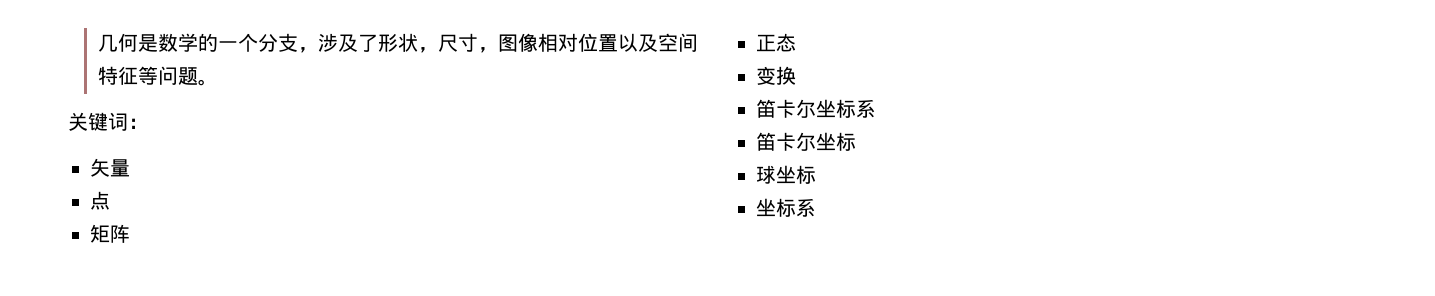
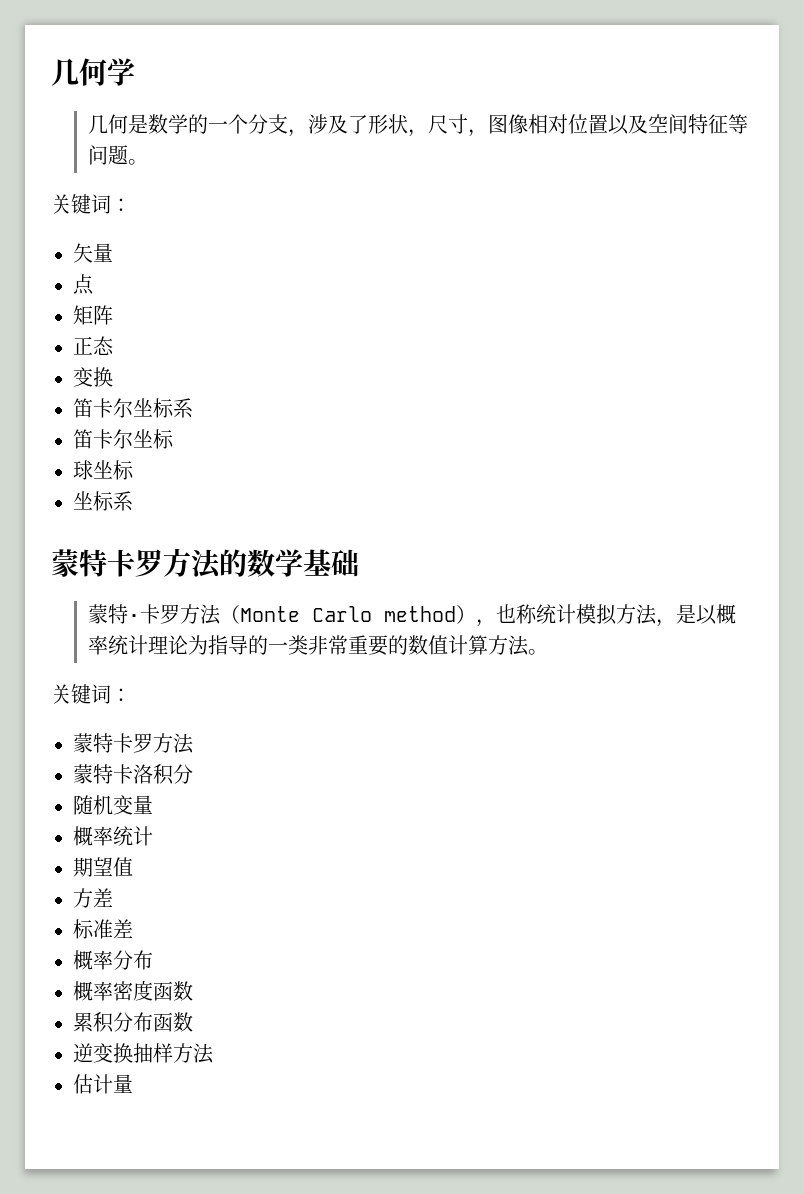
+ 几何学
+ 蒙特卡罗方法的数学基础
+ 蒙特·卡罗方法（Monte Carlo method），也称统计模拟方法，是以概率统计理论为指导的一类非常重要的数值计算方法。
+ 关键词：
+ 蒙特卡罗方法
+ 蒙特卡洛积分
+ 随机变量
+ 概率统计
+ 期望值
+ 方差
+ 标准差
+ 概率分布
+ 概率密度函数
+ 累积分布函数
+ 逆变换抽样方法
+ 估计量

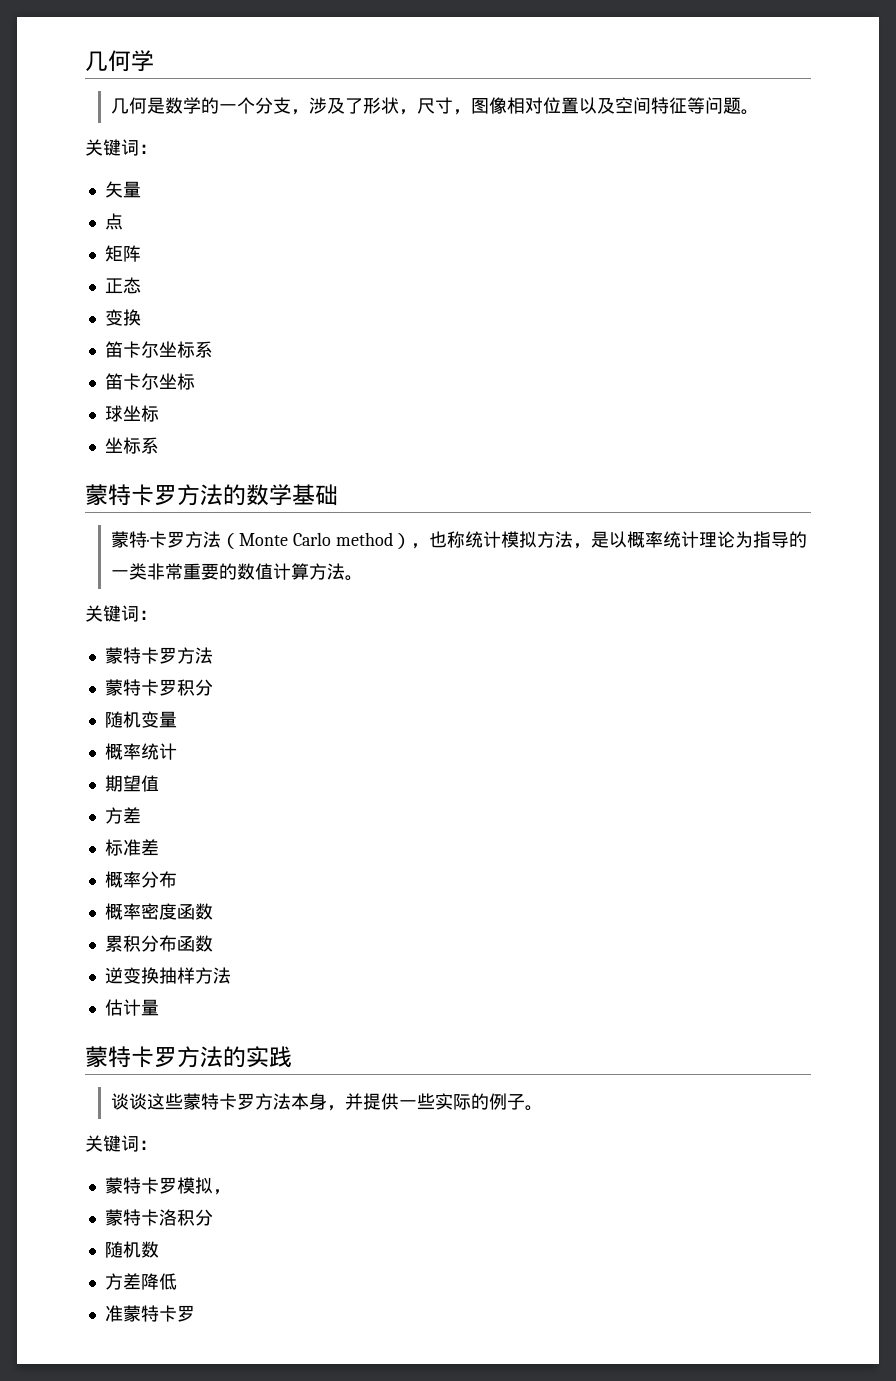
- 蒙特卡洛积分
+ 蒙特卡罗积分
+ 蒙特卡罗方法的实践
+ 谈谈这些蒙特卡罗方法本身，并提供一些实际的例子。
+ 关键词：
+ 蒙特卡罗模拟，
+ 蒙特卡洛积分
+ 随机数
+ 方差降低
+ 准蒙特卡罗

